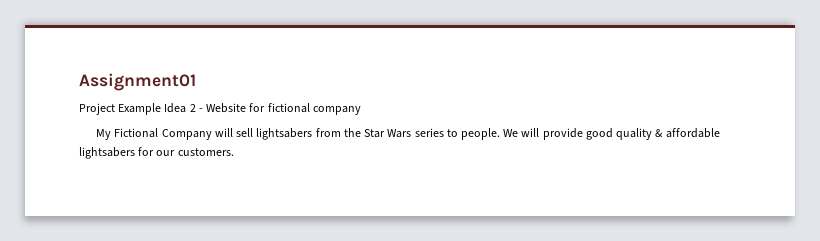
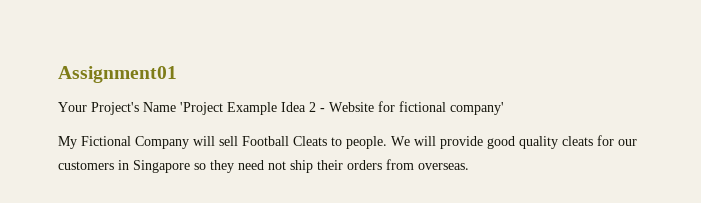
- Project Example Idea 2 - Website for fictional company
+ Your Project's Name 'Project Example Idea 2 - Website for fictional company'
- My Fictional Company will sell lightsabers from the Star Wars series to people.
+ My Fictional Company will sell Football Cleats to people.
- We will provide good quality & affordable lightsabers for our customers.
+ We will provide good quality cleats for our customers in Singapore so they need not ship their orders from overseas.

